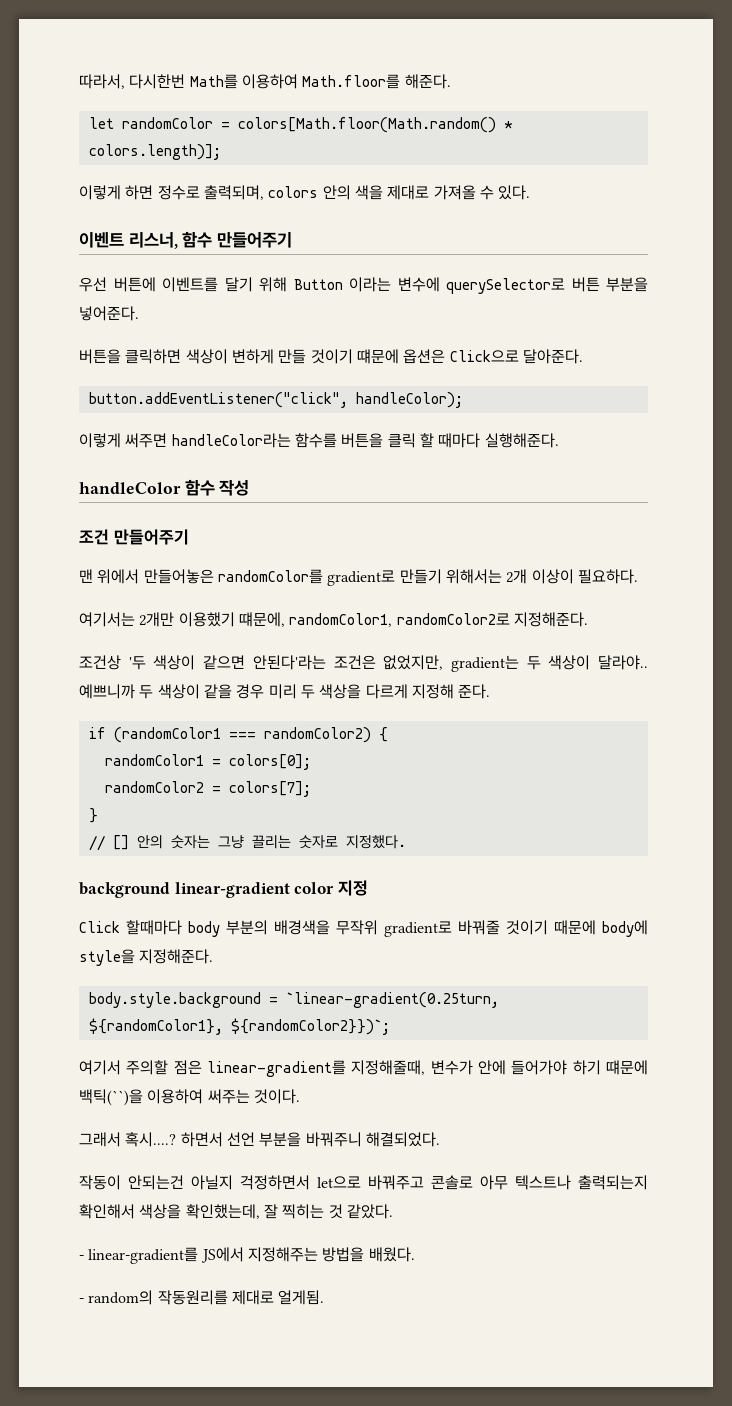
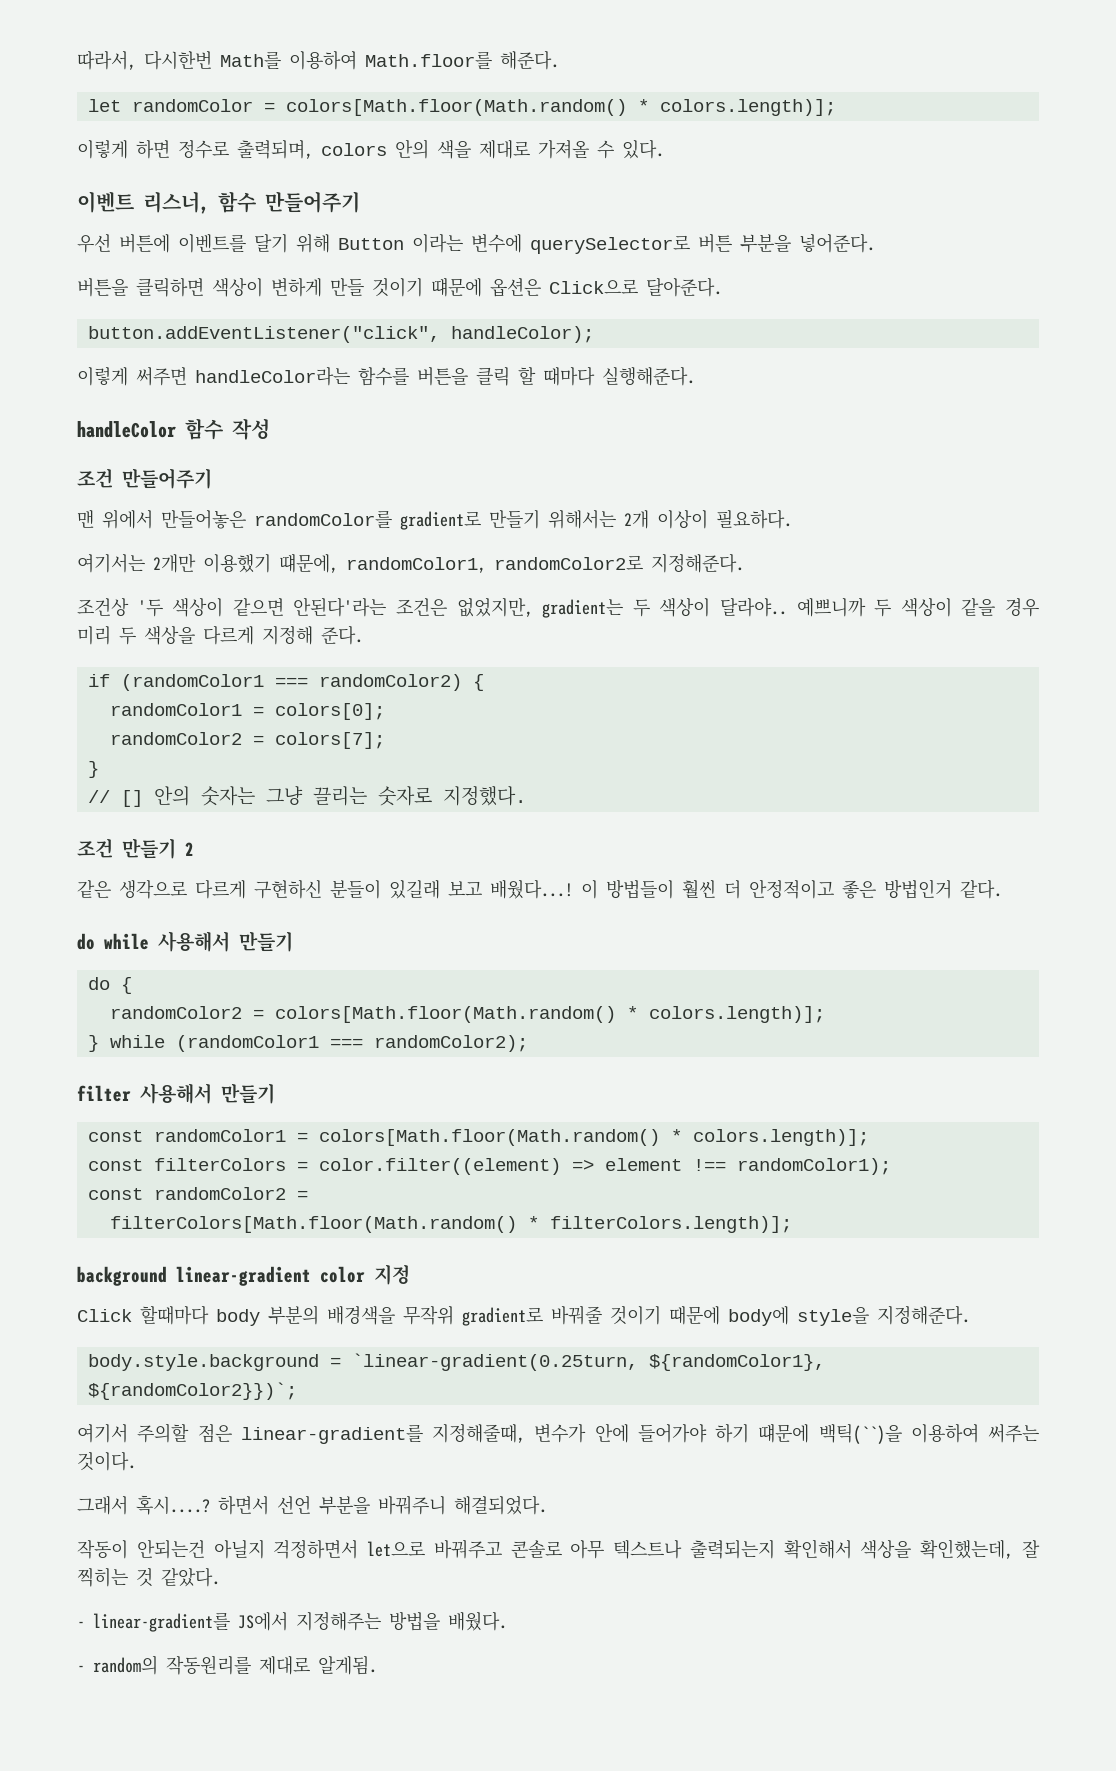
+ 조건 만들기 2
+ 같은 생각으로 다르게 구현하신 분들이 있길래 보고 배웠다...! 이 방법들이 훨씬 더 안정적이고 좋은 방법인거 같다.
+ do while 사용해서 만들기
+ do {
+ randomColor2 = colors[Math.floor(Math.random() * colors.length)];
+ } while (randomColor1 === randomColor2);
+ filter 사용해서 만들기
+ const randomColor1 = colors[Math.floor(Math.random() * colors.length)];
+ const filterColors = color.filter((element) => element !== randomColor1);
+ const randomColor2 =
+ filterColors[Math.floor(Math.random() * filterColors.length)];
- - random의 작동원리를 제대로 얼게됨.
+ - random의 작동원리를 제대로 알게됨.

